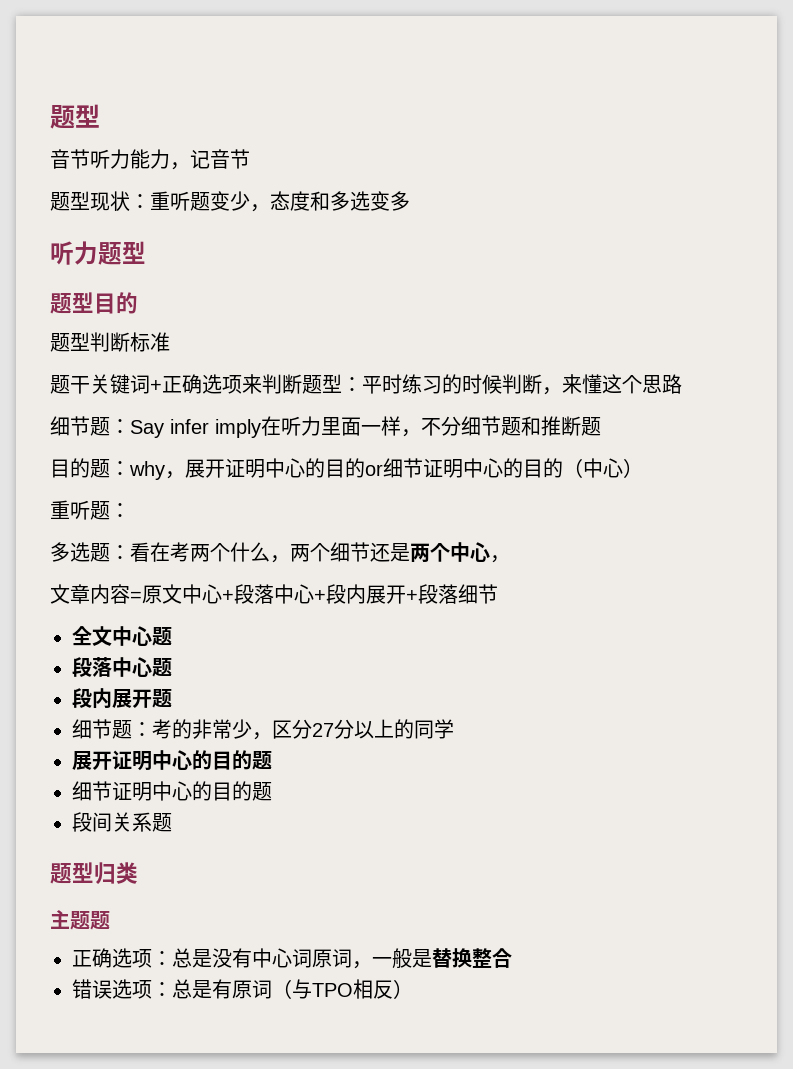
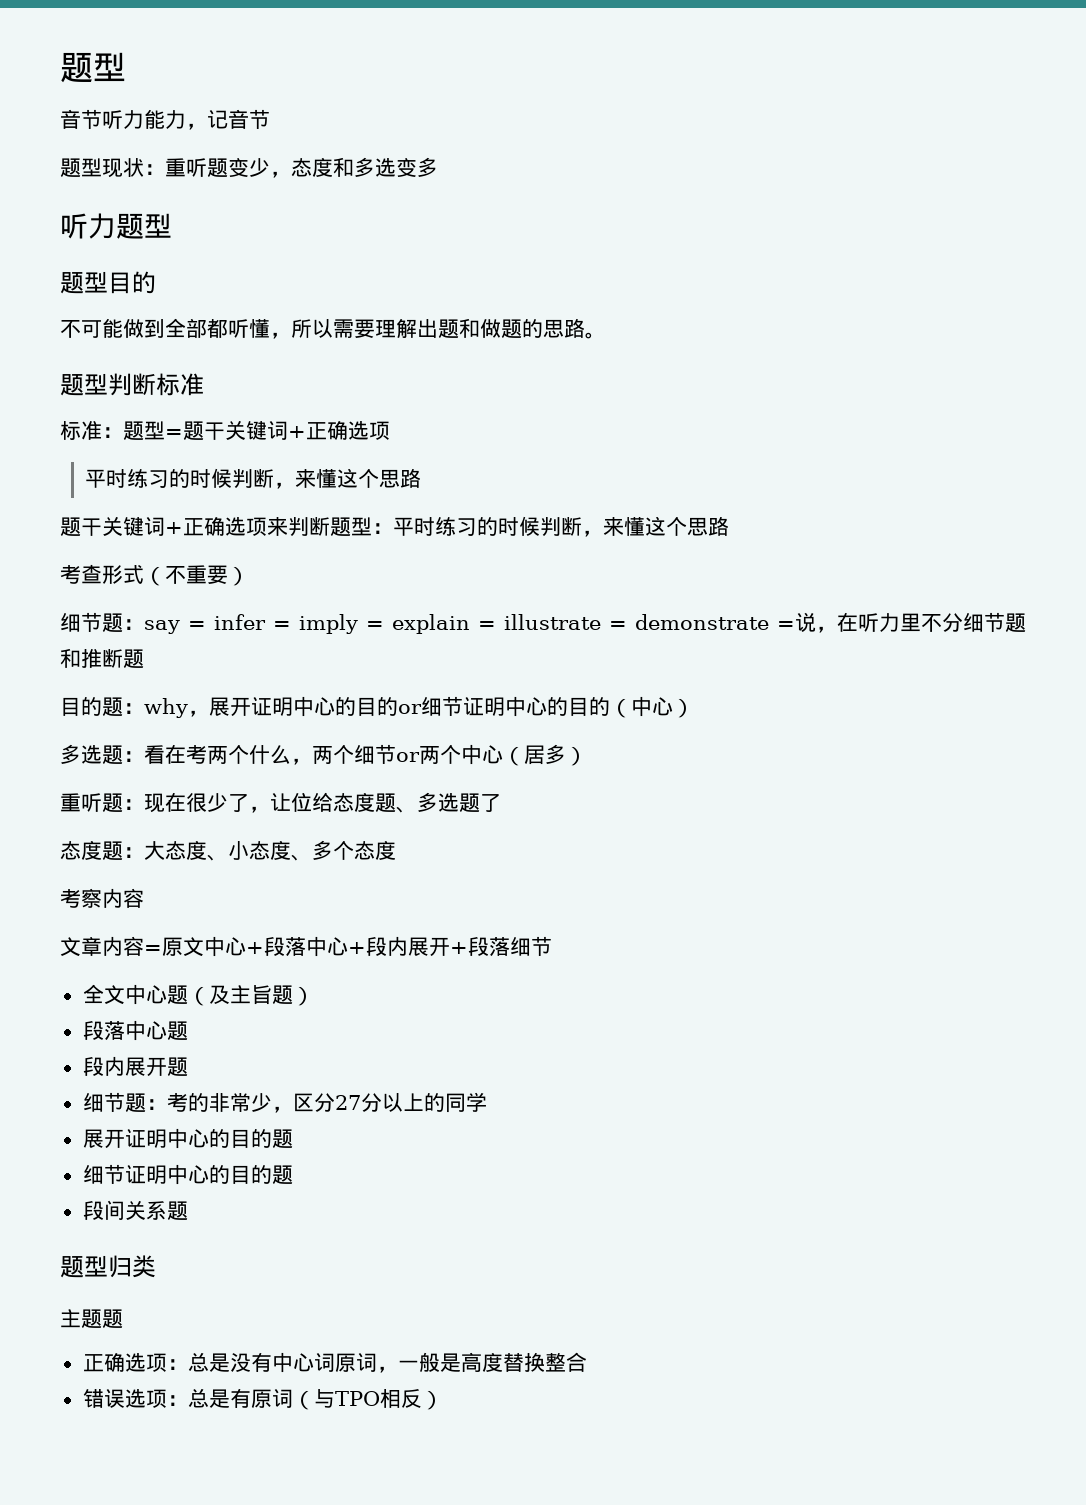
+ 不可能做到全部都听懂，所以需要理解出题和做题的思路。
  题型判断标准
+ 标准：题型=题干关键词+正确选项
+ 平时练习的时候判断，来懂这个思路
- 细节题：Say infer imply在听力里面一样，不分细节题和推断题
+ 考查形式（不重要）
+ 细节题：say = infer = imply = explain = illustrate = demonstrate =说，在听力里不分细节题和推断题
- 重听题：
- 多选题：看在考两个什么，两个细节还是两个中心，
+ 多选题：看在考两个什么，两个细节or两个中心（居多）
+ 重听题：现在很少了，让位给态度题、多选题了
+ 态度题：大态度、小态度、多个态度
+ 考察内容
- 全文中心题
+ 全文中心题（及主旨题）
- 正确选项：总是没有中心词原词，一般是替换整合
+ 正确选项：总是没有中心词原词，一般是高度替换整合

